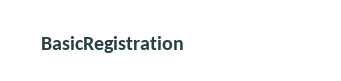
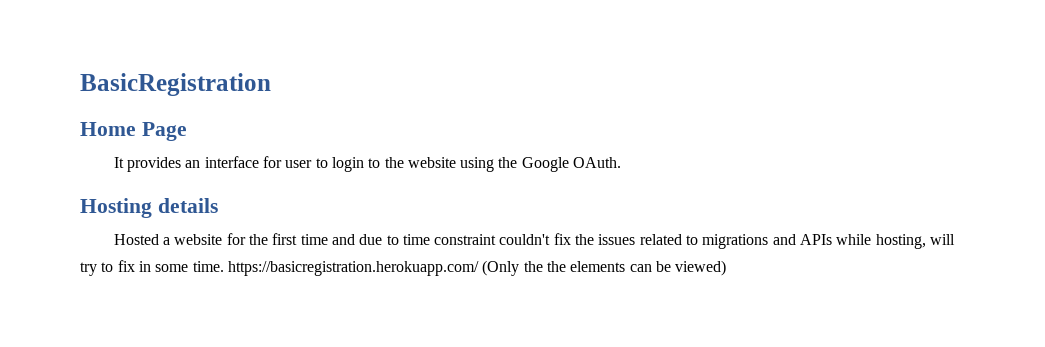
+ Home Page
+ It provides an interface for user to login to the website using the Google OAuth.
+ Hosting details
+ Hosted a website for the first time and due to time constraint couldn't fix the issues related to migrations and APIs while hosting, will try to fix in some time. https://basicregistration.herokuapp.com/ (Only the the elements can be viewed)

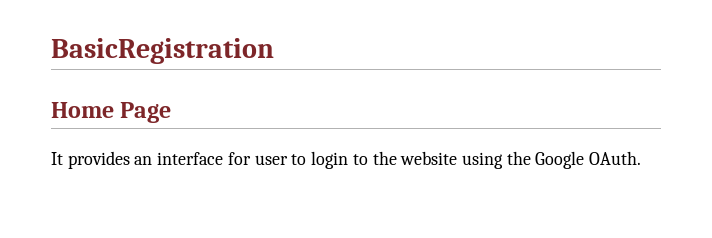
- Hosting details
- Hosted a website for the first time and due to time constraint couldn't fix the issues related to migrations and APIs while hosting, will try to fix in some time. https://basicregistration.herokuapp.com/ (Only the the elements can be viewed)

